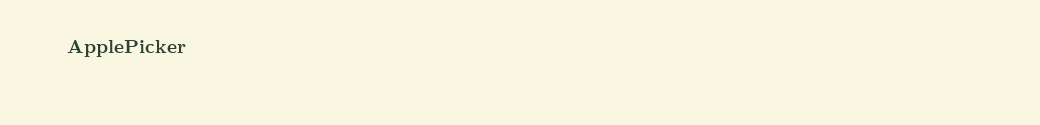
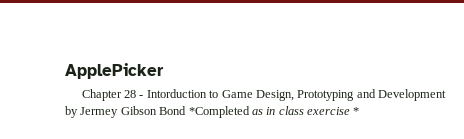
+ Chapter 28 - Intorduction to Game Design, Prototyping and Development by Jermey Gibson Bond *Completed as in class exercise *

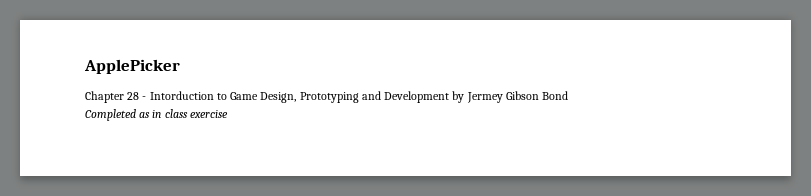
- Chapter 28 - Intorduction to Game Design, Prototyping and Development by Jermey Gibson Bond *Completed as in class exercise *
+ Chapter 28 - Intorduction to Game Design, Prototyping and Development by Jermey Gibson Bond
+ Completed as in class exercise

